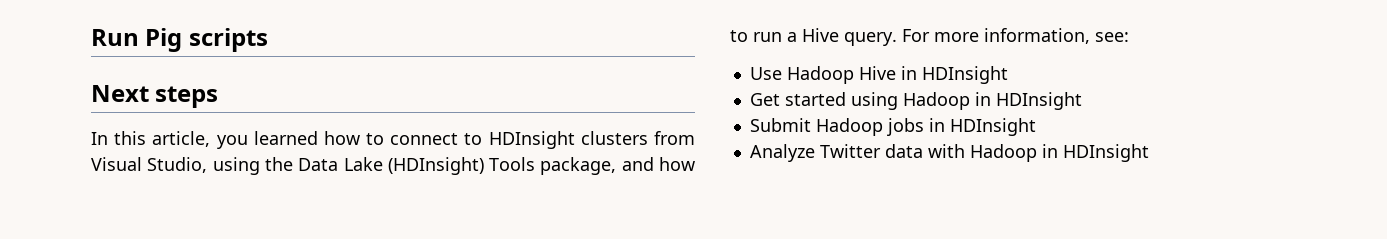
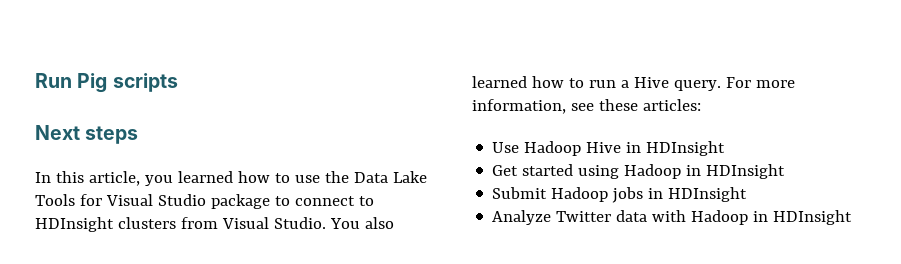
- In this article, you learned how to connect to HDInsight clusters from Visual Studio, using the Data Lake (HDInsight) Tools package, and how to run a Hive query.
+ In this article, you learned how to use the Data Lake Tools for Visual Studio package to connect to HDInsight clusters from Visual Studio. You also learned how to run a Hive query.
- For more information, see:
+ For more information, see these articles:

